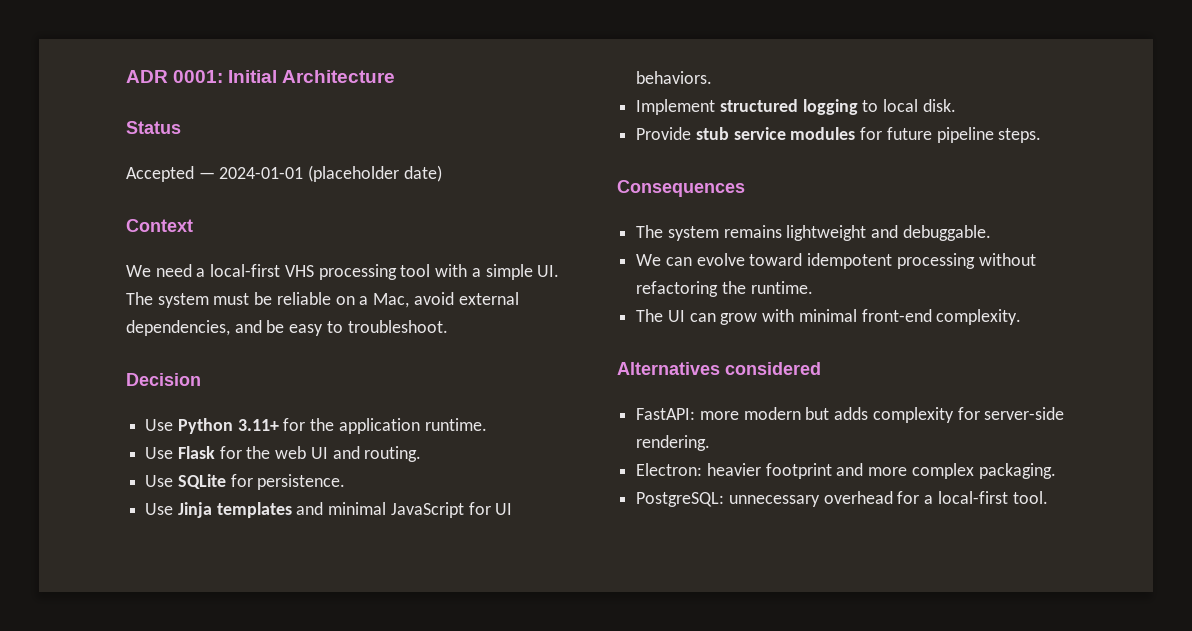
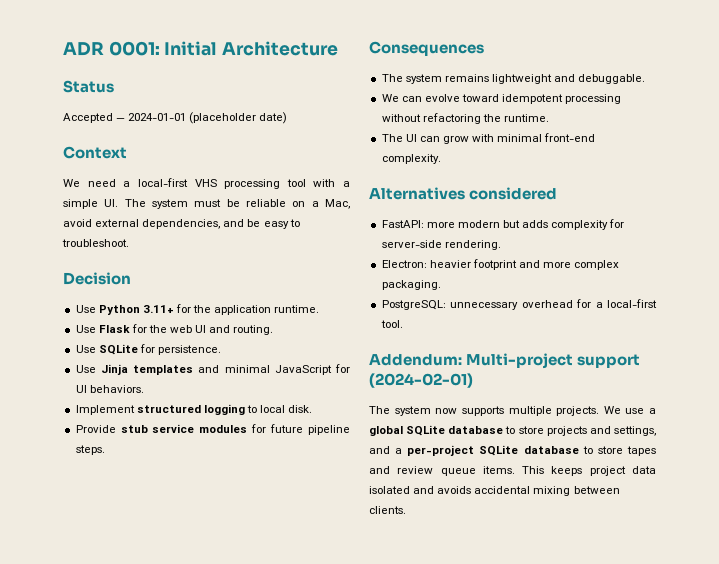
+ Addendum: Multi-project support (2024-02-01)
+ The system now supports multiple projects. We use a global SQLite database to store projects and settings, and a per-project SQLite database to store tapes and review queue items. This keeps project data isolated and avoids accidental mixing between clients.

